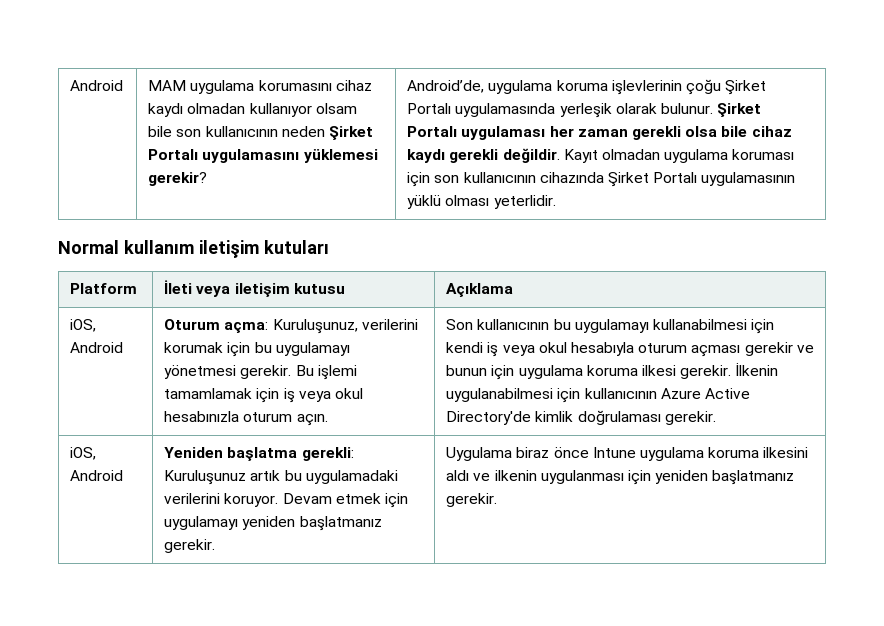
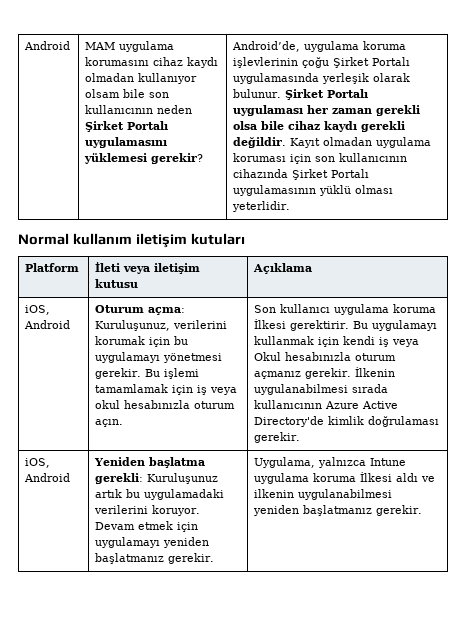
- Son kullanıcının bu uygulamayı kullanabilmesi için kendi iş veya okul hesabıyla oturum açması gerekir ve bunun için uygulama koruma ilkesi gerekir.
+ Son kullanıcı uygulama koruma İlkesi gerektirir. Bu uygulamayı kullanmak için kendi iş veya Okul hesabınızla oturum açmanız gerekir.
- İlkenin uygulanabilmesi için kullanıcının Azure Active Directory'de kimlik doğrulaması gerekir.
+ İlkenin uygulanabilmesi sırada kullanıcının Azure Active Directory'de kimlik doğrulaması gerekir.
- iOS, Android | Yeniden başlatma gerekli: Kuruluşunuz artık bu uygulamadaki verilerini koruyor. Devam etmek için uygulamayı yeniden başlatmanız gerekir. | Uygulama biraz önce Intune uygulama koruma ilkesini aldı ve ilkenin uygulanması için yeniden başlatmanız gerekir.
+ iOS, Android | Yeniden başlatma gerekli: Kuruluşunuz artık bu uygulamadaki verilerini koruyor. Devam etmek için uygulamayı yeniden başlatmanız gerekir. | Uygulama, yalnızca Intune uygulama koruma İlkesi aldı ve ilkenin uygulanabilmesi yeniden başlatmanız gerekir.

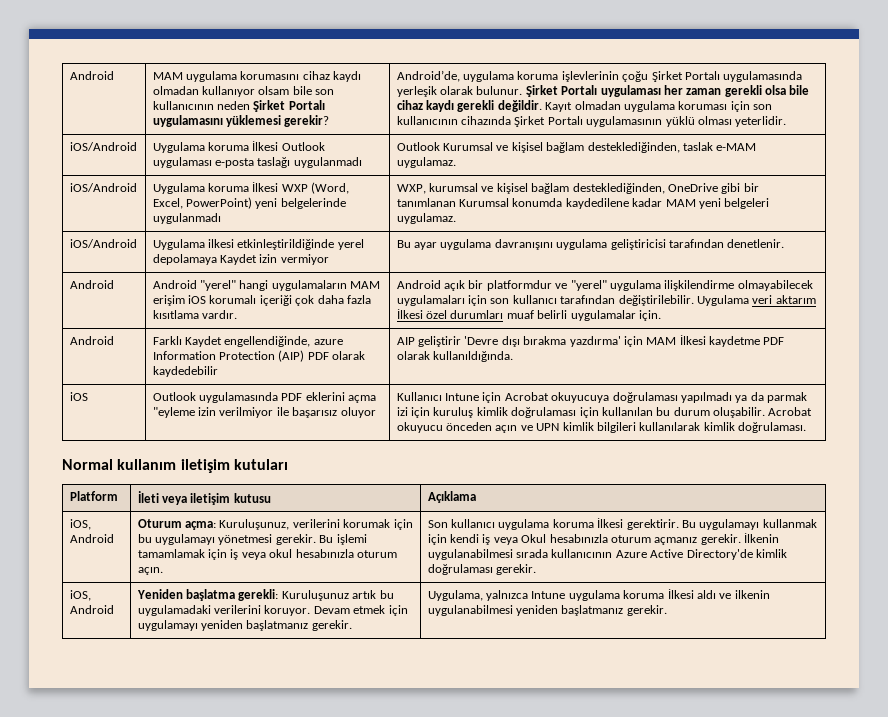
+ iOS/Android | Uygulama koruma İlkesi Outlook uygulaması e-posta taslağı uygulanmadı | Outlook Kurumsal ve kişisel bağlam desteklediğinden, taslak e-MAM uygulamaz.
+ iOS/Android | Uygulama koruma İlkesi WXP (Word, Excel, PowerPoint) yeni belgelerinde uygulanmadı | WXP, kurumsal ve kişisel bağlam desteklediğinden, OneDrive gibi bir tanımlanan Kurumsal konumda kaydedilene kadar MAM yeni belgeleri uygulamaz.
+ iOS/Android | Uygulama ilkesi etkinleştirildiğinde yerel depolamaya Kaydet izin vermiyor | Bu ayar uygulama davranışını uygulama geliştiricisi tarafından denetlenir.
+ Android | Android "yerel" hangi uygulamaların MAM erişim iOS korumalı içeriği çok daha fazla kısıtlama vardır. | Android açık bir platformdur ve "yerel" uygulama ilişkilendirme olmayabilecek uygulamaları için son kullanıcı tarafından değiştirilebilir. Uygulama veri aktarım İlkesi özel durumları muaf belirli uygulamalar için.
+ Android | Farklı Kaydet engellendiğinde, azure Information Protection (AIP) PDF olarak kaydedebilir | AIP geliştirir 'Devre dışı bırakma yazdırma' için MAM İlkesi kaydetme PDF olarak kullanıldığında.
+ iOS | Outlook uygulamasında PDF eklerini açma "eyleme izin verilmiyor ile başarısız oluyor | Kullanıcı Intune için Acrobat okuyucuya doğrulaması yapılmadı ya da parmak izi için kuruluş kimlik doğrulaması için kullanılan bu durum oluşabilir. Acrobat okuyucu önceden açın ve UPN kimlik bilgileri kullanılarak kimlik doğrulaması.

